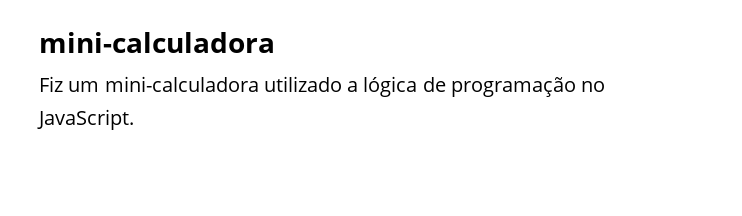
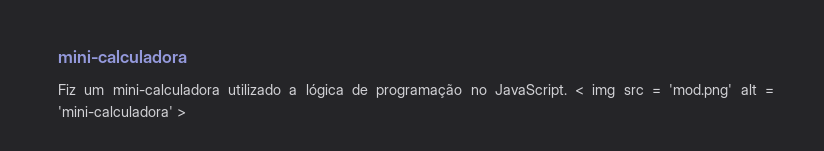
+ < img src = 'mod.png' alt = 'mini-calculadora' >

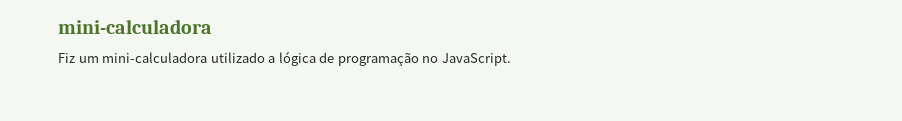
- < img src = 'mod.png' alt = 'mini-calculadora' >

